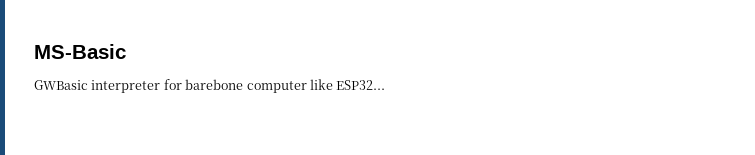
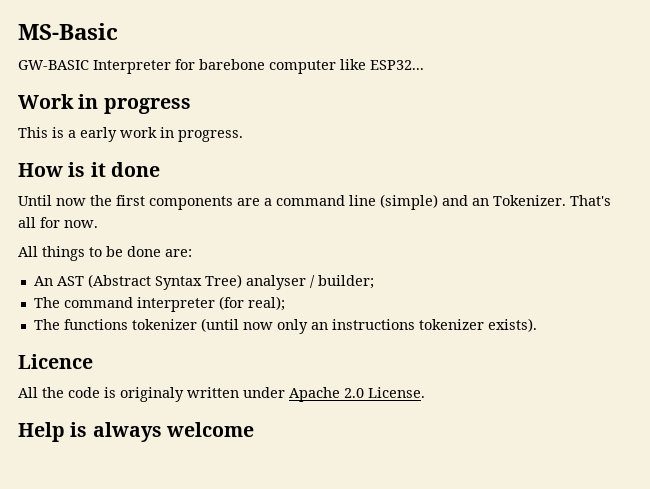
- GWBasic interpreter for barebone computer like ESP32...
+ GW-BASIC Interpreter for barebone computer like ESP32...
+ Work in progress
+ This is a early work in progress.
+ How is it done
+ Until now the first components are a command line (simple) and an Tokenizer. That's all for now.
+ All things to be done are:
+ An AST (Abstract Syntax Tree) analyser / builder;
+ The command interpreter (for real);
+ The functions tokenizer (until now only an instructions tokenizer exists).
+ Licence
+ All the code is originaly written under Apache 2.0 License.
+ Help is always welcome

